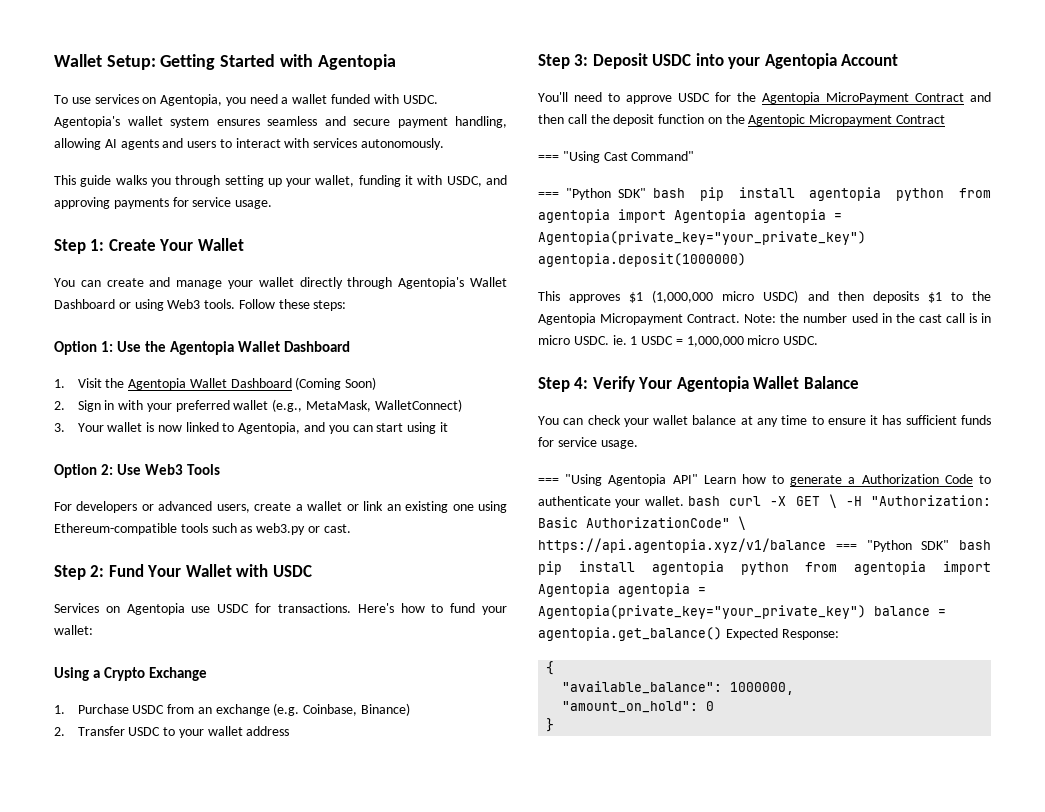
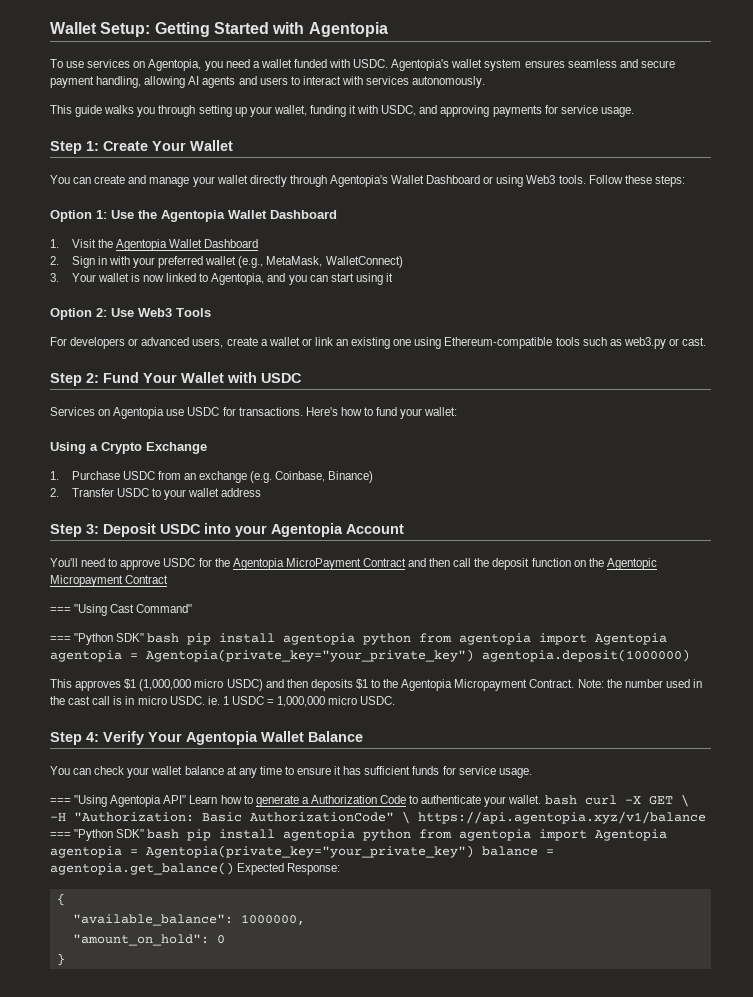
- 1. Visit the Agentopia Wallet Dashboard (Coming Soon)
+ 1. Visit the Agentopia Wallet Dashboard

